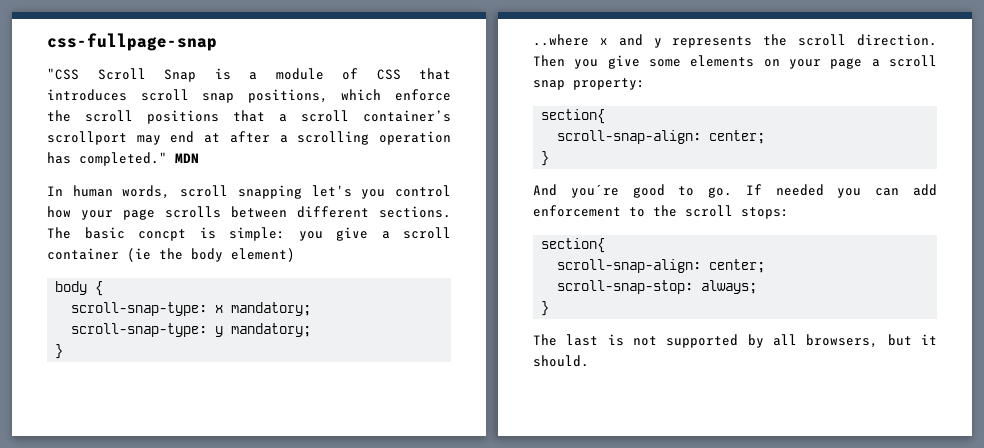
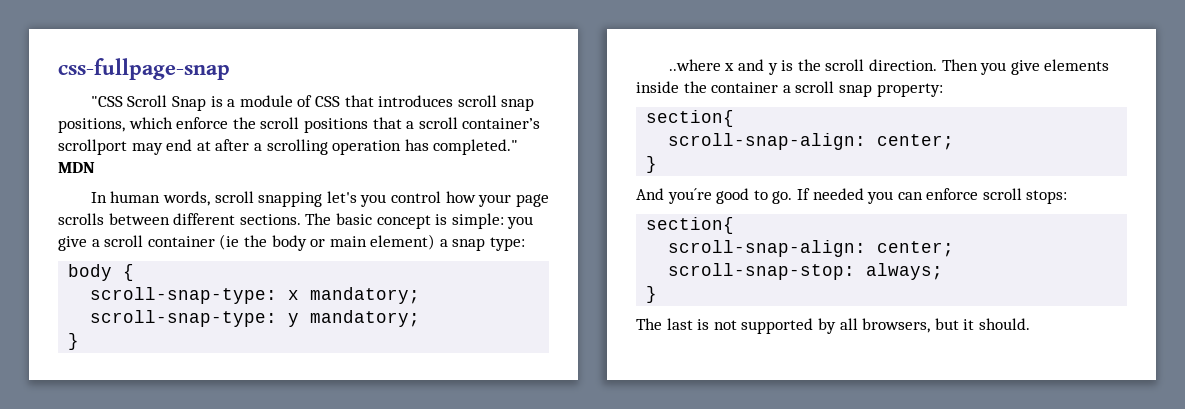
- The basic concpt is simple: you give a scroll container (ie the body element)
+ The basic concept is simple: you give a scroll container (ie the body or main element) a snap type:
- ..where x and y represents the scroll direction.
+ ..where x and y is the scroll direction.
- Then you give some elements on your page a scroll snap property:
+ Then you give elements inside the container a scroll snap property:
- If needed you can add enforcement to the scroll stops:
+ If needed you can enforce scroll stops:

